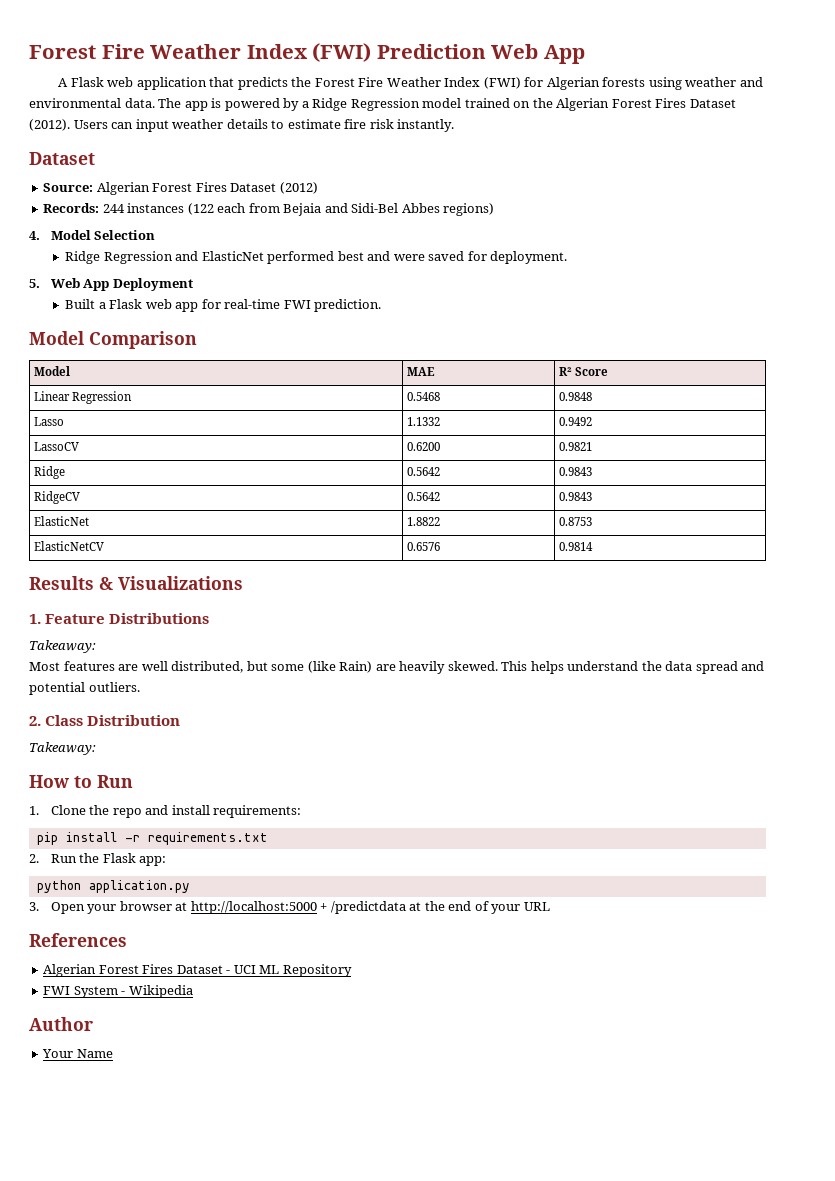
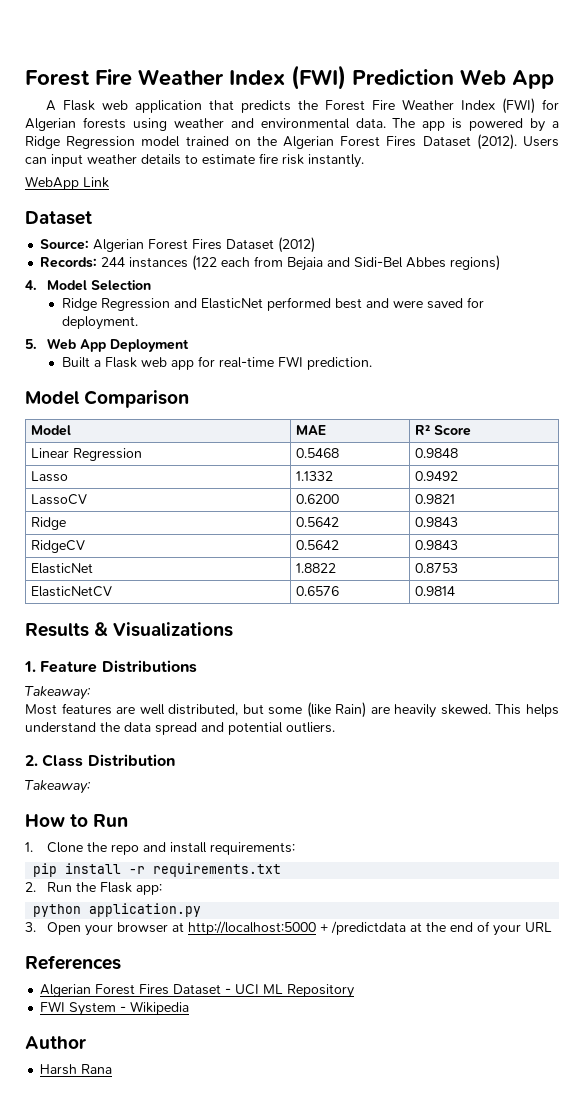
+ WebApp Link
- Your Name
+ Harsh Rana

